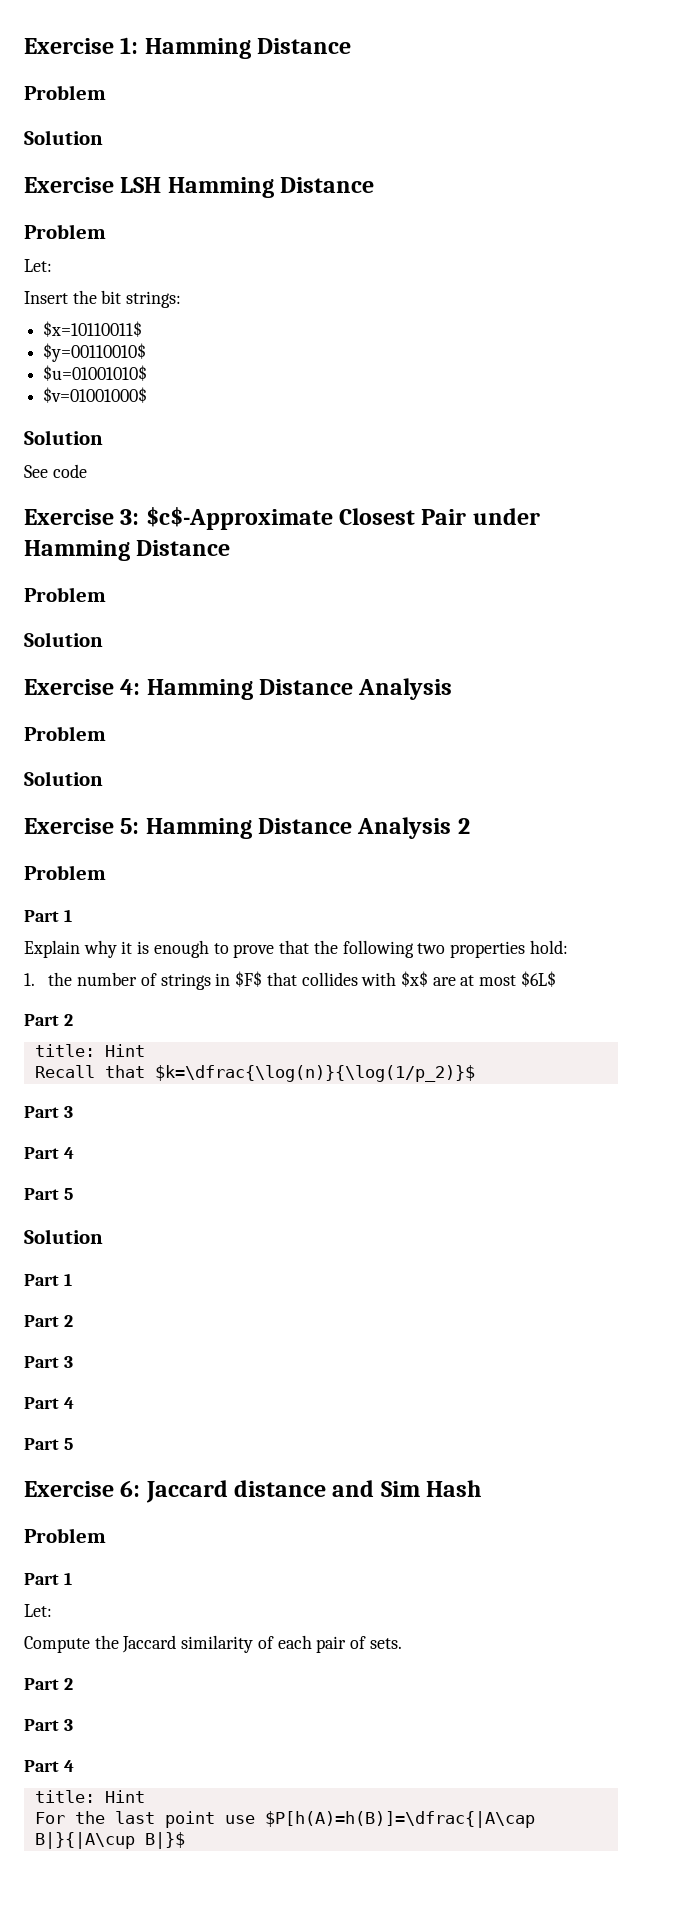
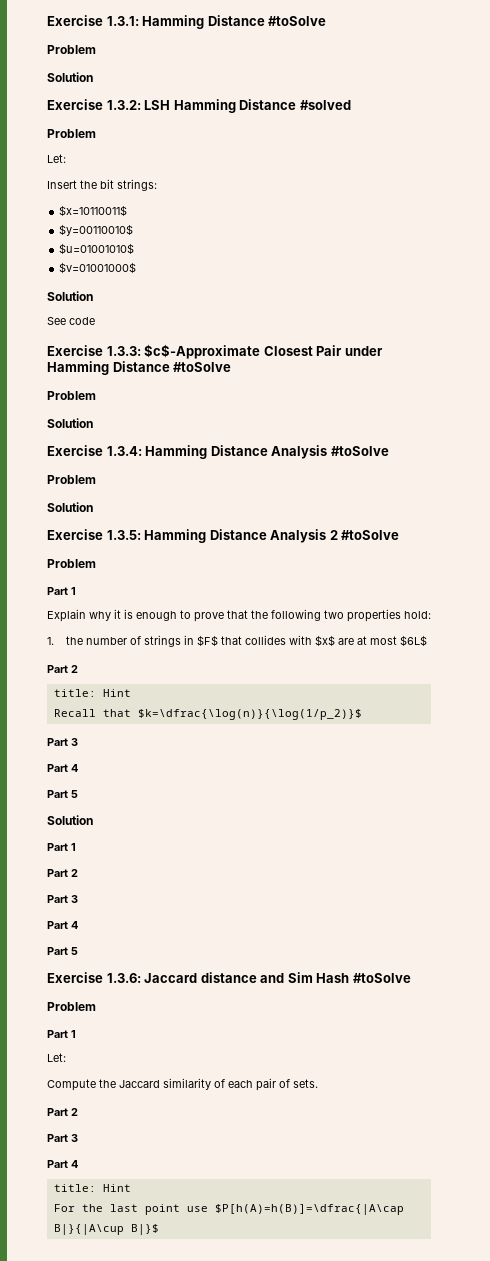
- Exercise 1: Hamming Distance
+ Exercise 1.3.1: Hamming Distance #toSolve
  Problem
  Solution
- Exercise LSH Hamming Distance
+ Exercise 1.3.2: LSH Hamming Distance #solved
- Exercise 3: $c$-Approximate Closest Pair under Hamming Distance
+ Exercise 1.3.3: $c$-Approximate Closest Pair under Hamming Distance #toSolve
  Problem
  Solution
- Exercise 4: Hamming Distance Analysis
+ Exercise 1.3.4: Hamming Distance Analysis #toSolve
  Problem
  Solution
- Exercise 5: Hamming Distance Analysis 2
+ Exercise 1.3.5: Hamming Distance Analysis 2 #toSolve
- Exercise 6: Jaccard distance and Sim Hash
+ Exercise 1.3.6: Jaccard distance and Sim Hash #toSolve

